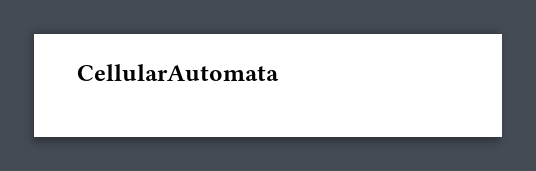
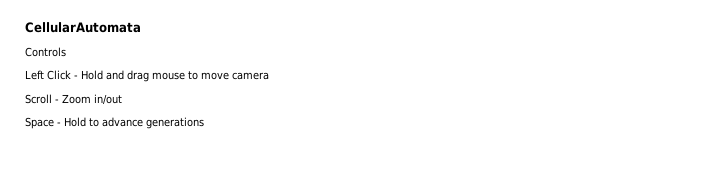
+ Controls
+ Left Click - Hold and drag mouse to move camera
+ Scroll - Zoom in/out
+ Space - Hold to advance generations

